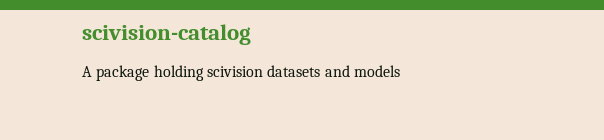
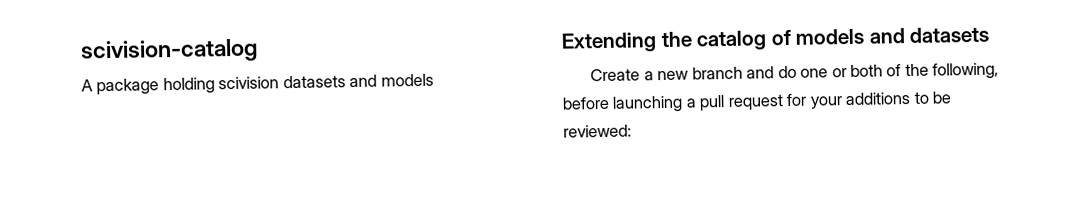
+ Extending the catalog of models and datasets
+ Create a new branch and do one or both of the following, before launching a pull request for your additions to be reviewed:

